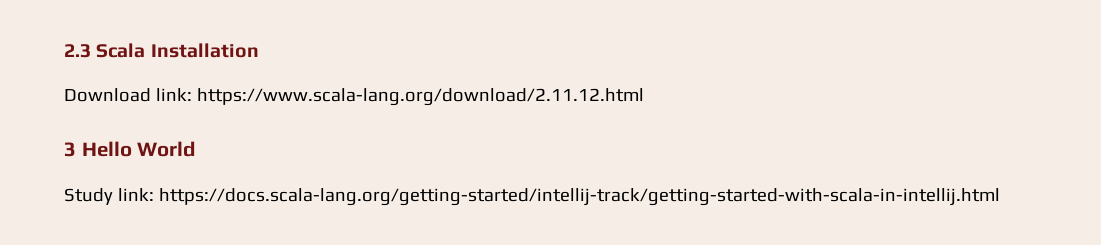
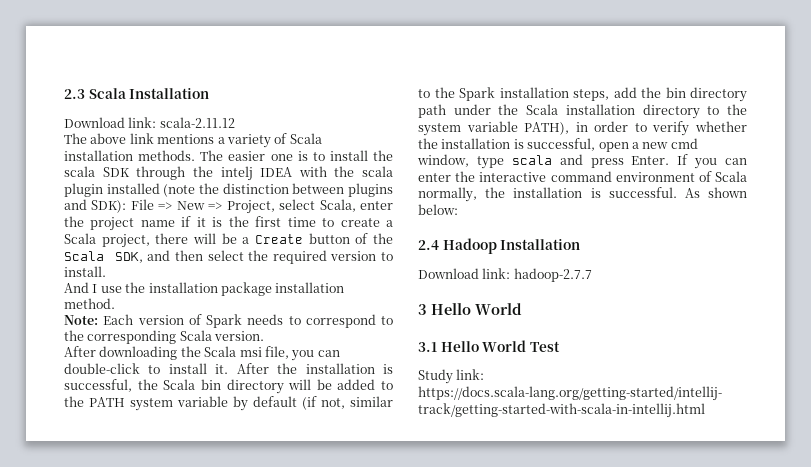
- Download link: https://www.scala-lang.org/download/2.11.12.html
+ Download link: scala-2.11.12
+ The above link mentions a variety of Scala installation methods. The easier one is to install the scala SDK through the intelj IDEA with the scala plugin installed (note the distinction between plugins and SDK): File => New => Project, select Scala, enter the project name if it is the first time to create a Scala project, there will be a Create button of the Scala SDK, and then select the required version to install.
+ And I use the installation package installation method.
+ Note: Each version of Spark needs to correspond to the corresponding Scala version.
+ After downloading the Scala msi file, you can double-click to install it. After the installation is successful, the Scala bin directory will be added to the PATH system variable by default (if not, similar to the Spark installation steps, add the bin directory path under the Scala installation directory to the system variable PATH), in order to verify whether the installation is successful, open a new cmd window, type scala and press Enter. If you can enter the interactive command environment of Scala normally, the installation is successful. As shown below:
+ 2.4 Hadoop Installation
+ Download link: hadoop-2.7.7
+ 3.1 Hello World Test

